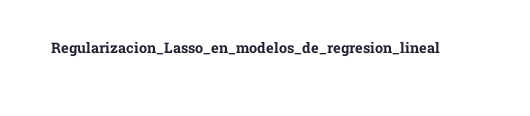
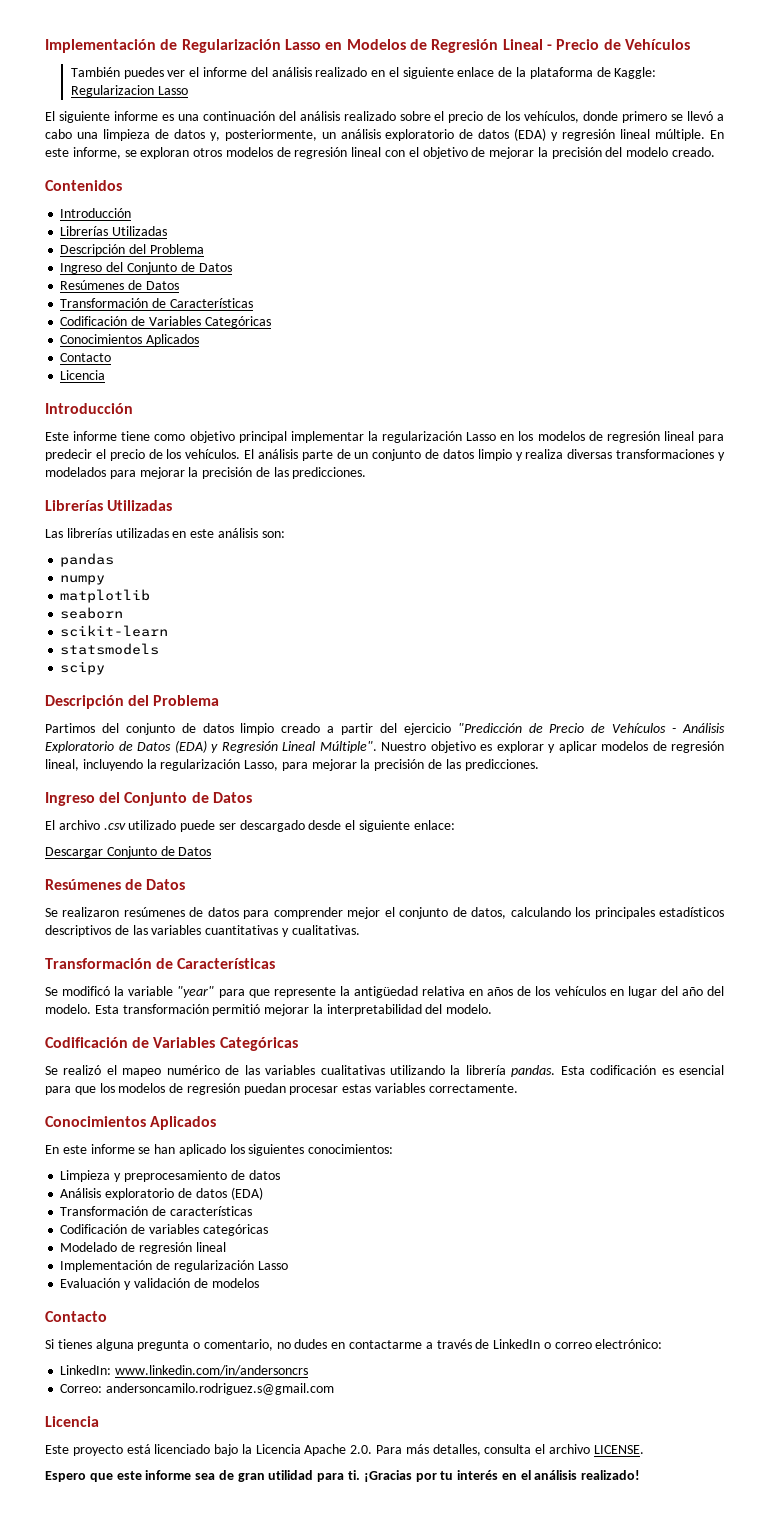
- Regularizacion_Lasso_en_modelos_de_regresion_lineal
+ Implementación de Regularización Lasso en Modelos de Regresión Lineal - Precio de Vehículos
+ También puedes ver el informe del análisis realizado en el siguiente enlace de la plataforma de Kaggle: Regularizacion Lasso
+ El siguiente informe es una continuación del análisis realizado sobre el precio de los vehículos, donde primero se llevó a cabo una limpieza de datos y, posteriormente, un análisis exploratorio de datos (EDA) y regresión lineal múltiple. En este informe, se exploran otros modelos de regresión lineal con el objetivo de mejorar la precisión del modelo creado.
+ Contenidos
+ Introducción
+ Librerías Utilizadas
+ Descripción del Problema
+ Ingreso del Conjunto de Datos
+ Resúmenes de Datos
+ Transformación de Características
+ Codificación de Variables Categóricas
+ Conocimientos Aplicados
+ Contacto
+ Licencia
+ Introducción
+ Este informe tiene como objetivo principal implementar la regularización Lasso en los modelos de regresión lineal para predecir el precio de los vehículos. El análisis parte de un conjunto de datos limpio y realiza diversas transformaciones y modelados para mejorar la precisión de las predicciones.
+ Librerías Utilizadas
+ Las librerías utilizadas en este análisis son:
+ pandas
+ numpy
+ matplotlib
+ seaborn
+ scikit-learn
+ statsmodels
+ scipy
+ Descripción del Problema
+ Partimos del conjunto de datos limpio creado a partir del ejercicio "Predicción de Precio de Vehículos - Análisis Exploratorio de Datos (EDA) y Regresión Lineal Múltiple". Nuestro objetivo es explorar y aplicar modelos de regresión lineal, incluyendo la regularización Lasso, para mejorar la precisión de las predicciones.
+ Ingreso del Conjunto de Datos
+ El archivo .csv utilizado puede ser descargado desde el siguiente enlace:
+ Descargar Conjunto de Datos
+ Resúmenes de Datos
+ Se realizaron resúmenes de datos para comprender mejor el conjunto de datos, calculando los principales estadísticos descriptivos de las variables cuantitativas y cualitativas.
+ Transformación de Características
+ Se modificó la variable "year" para que represente la antigüedad relativa en años de los vehículos en lugar del año del modelo. Esta transformación permitió mejorar la interpretabilidad del modelo.
+ Codificación de Variables Categóricas
+ Se realizó el mapeo numérico de las variables cualitativas utilizando la librería pandas. Esta codificación es esencial para que los modelos de regresión puedan procesar estas variables correctamente.
+ Conocimientos Aplicados
+ En este informe se han aplicado los siguientes conocimientos:
+ Limpieza y preprocesamiento de datos
+ Análisis exploratorio de datos (EDA)
+ Transformación de características
+ Codificación de variables categóricas
+ Modelado de regresión lineal
+ Implementación de regularización Lasso
+ Evaluación y validación de modelos
+ Contacto
+ Si tienes alguna pregunta o comentario, no dudes en contactarme a través de LinkedIn o correo electrónico:
+ LinkedIn: www.linkedin.com/in/andersoncrs
+ Correo: andersoncamilo.rodriguez.s@gmail.com
+ Licencia
+ Este proyecto está licenciado bajo la Licencia Apache 2.0. Para más detalles, consulta el archivo LICENSE.
+ Espero que este informe sea de gran utilidad para ti. ¡Gracias por tu interés en el análisis realizado!

